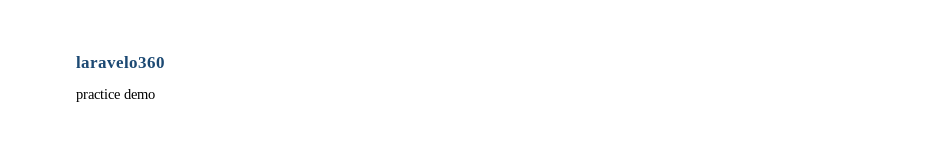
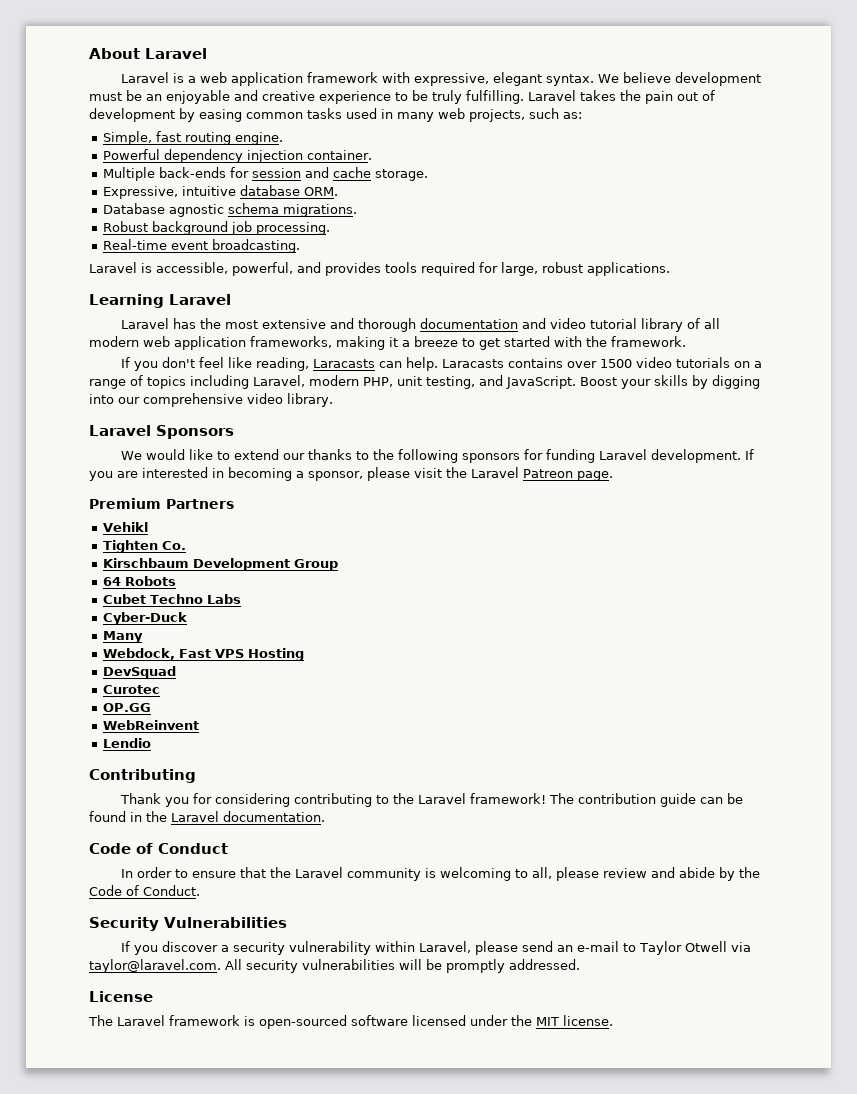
- laravelo360
- practice demo
+ About Laravel
+ Laravel is a web application framework with expressive, elegant syntax. We believe development must be an enjoyable and creative experience to be truly fulfilling. Laravel takes the pain out of development by easing common tasks used in many web projects, such as:
+ Simple, fast routing engine.
+ Powerful dependency injection container.
+ Multiple back-ends for session and cache storage.
+ Expressive, intuitive database ORM.
+ Database agnostic schema migrations.
+ Robust background job processing.
+ Real-time event broadcasting.
+ Laravel is accessible, powerful, and provides tools required for large, robust applications.
+ Learning Laravel
+ Laravel has the most extensive and thorough documentation and video tutorial library of all modern web application frameworks, making it a breeze to get started with the framework.
+ If you don't feel like reading, Laracasts can help. Laracasts contains over 1500 video tutorials on a range of topics including Laravel, modern PHP, unit testing, and JavaScript. Boost your skills by digging into our comprehensive video library.
+ Laravel Sponsors
+ We would like to extend our thanks to the following sponsors for funding Laravel development. If you are interested in becoming a sponsor, please visit the Laravel Patreon page.
+ Premium Partners
+ Vehikl
+ Tighten Co.
+ Kirschbaum Development Group
+ 64 Robots
+ Cubet Techno Labs
+ Cyber-Duck
+ Many
+ Webdock, Fast VPS Hosting
+ DevSquad
+ Curotec
+ OP.GG
+ WebReinvent
+ Lendio
+ Contributing
+ Thank you for considering contributing to the Laravel framework! The contribution guide can be found in the Laravel documentation.
+ Code of Conduct
+ In order to ensure that the Laravel community is welcoming to all, please review and abide by the Code of Conduct.
+ Security Vulnerabilities
+ If you discover a security vulnerability within Laravel, please send an e-mail to Taylor Otwell via taylor@laravel.com. All security vulnerabilities will be promptly addressed.
+ License
+ The Laravel framework is open-sourced software licensed under the MIT license.

